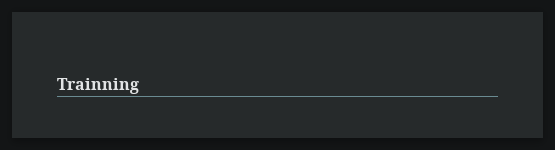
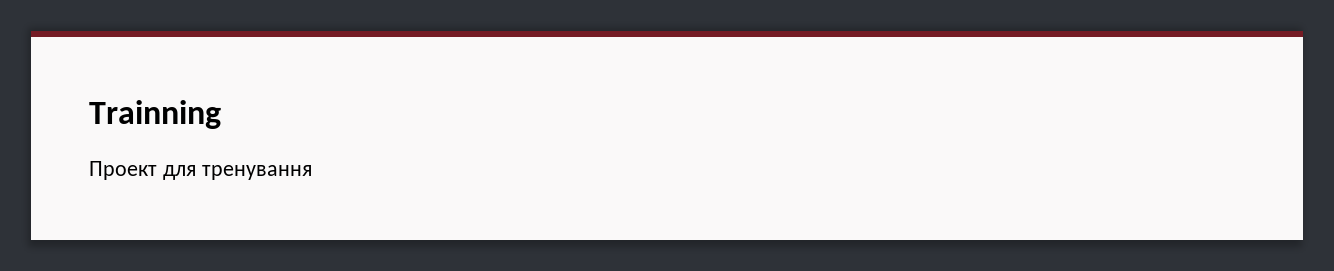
+ Проект для тренування

